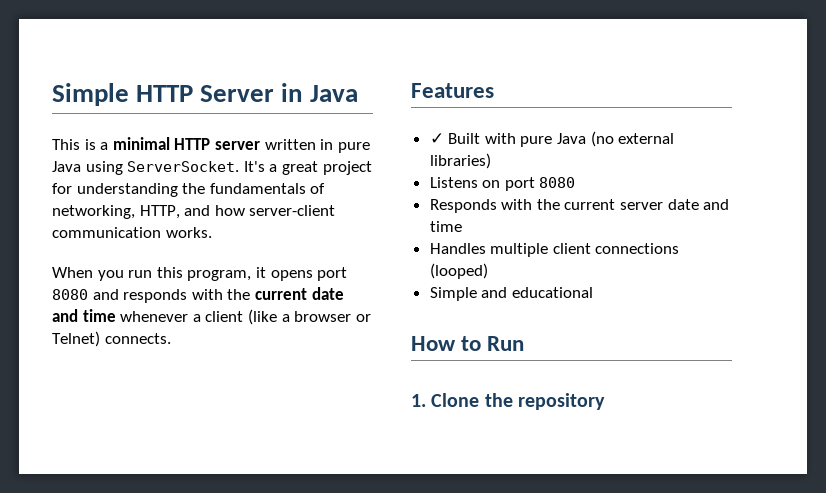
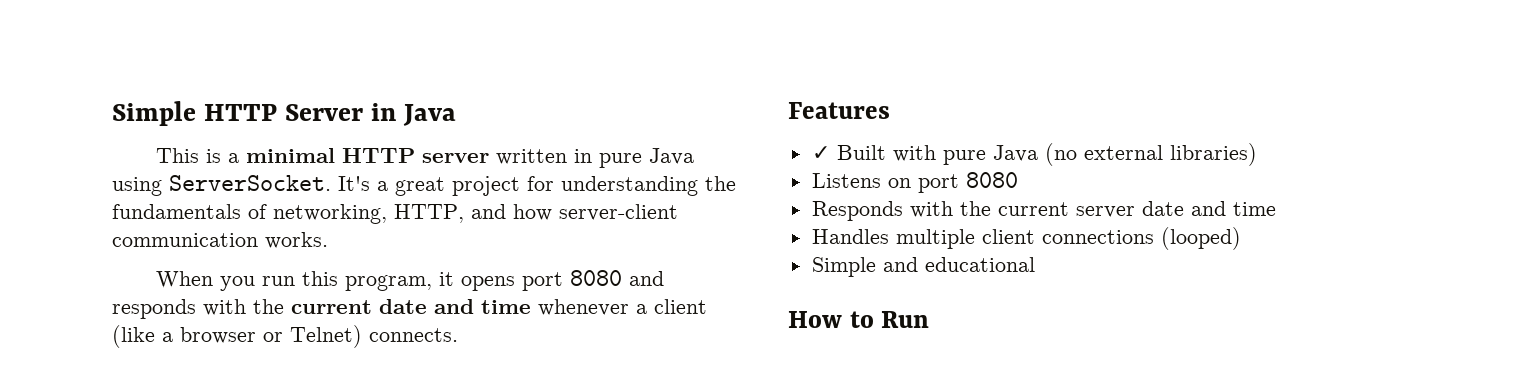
- 1. Clone the repository

